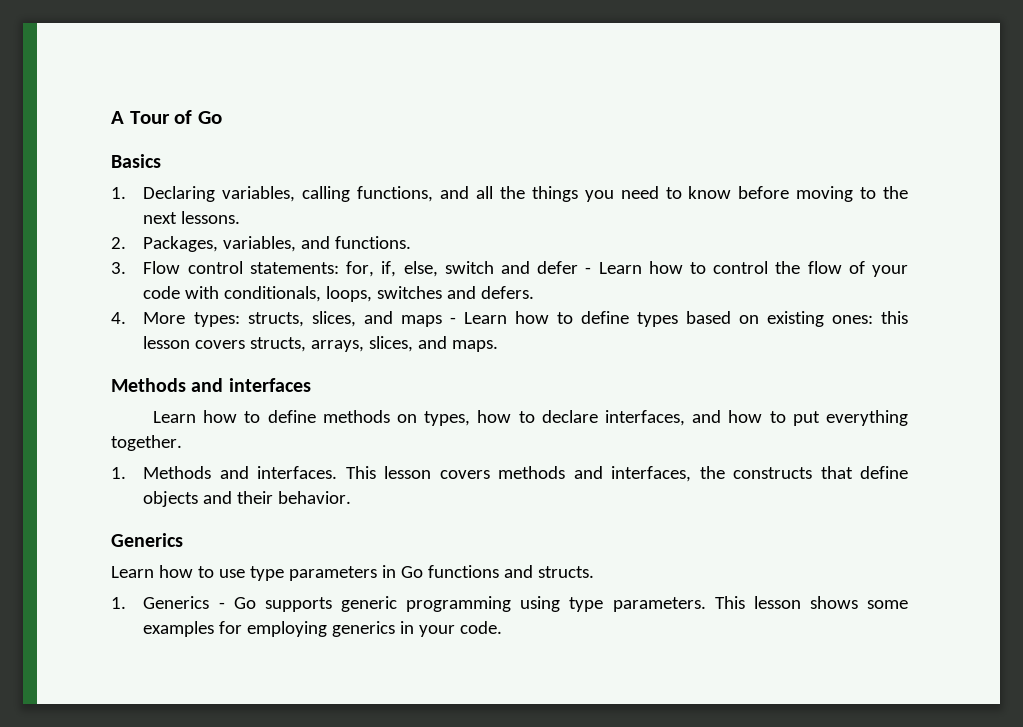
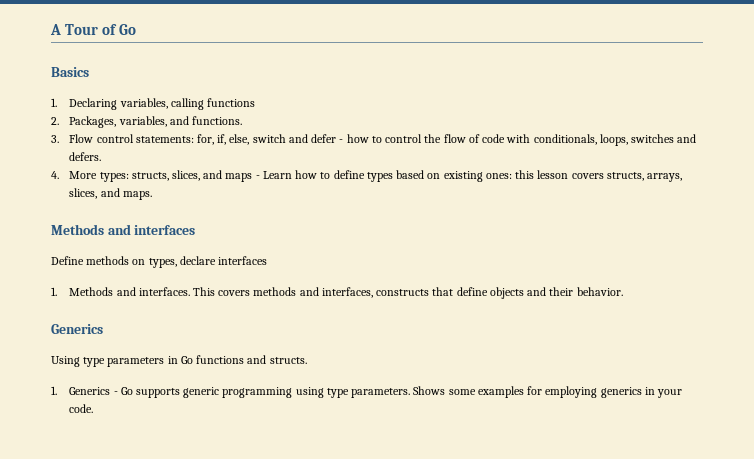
- 1. Declaring variables, calling functions, and all the things you need to know before moving to the next lessons.
+ 1. Declaring variables, calling functions
- 3. Flow control statements: for, if, else, switch and defer - Learn how to control the flow of your code with conditionals, loops, switches and defers.
+ 3. Flow control statements: for, if, else, switch and defer - how to control the flow of code with conditionals, loops, switches and defers.
- Learn how to define methods on types, how to declare interfaces, and how to put everything together.
+ Define methods on types, declare interfaces
- This lesson covers methods and interfaces, the constructs that define objects and their behavior.
+ This covers methods and interfaces, constructs that define objects and their behavior.
- Learn how to use type parameters in Go functions and structs.
+ Using type parameters in Go functions and structs.
- This lesson shows some examples for employing generics in your code.
+ Shows some examples for employing generics in your code.

